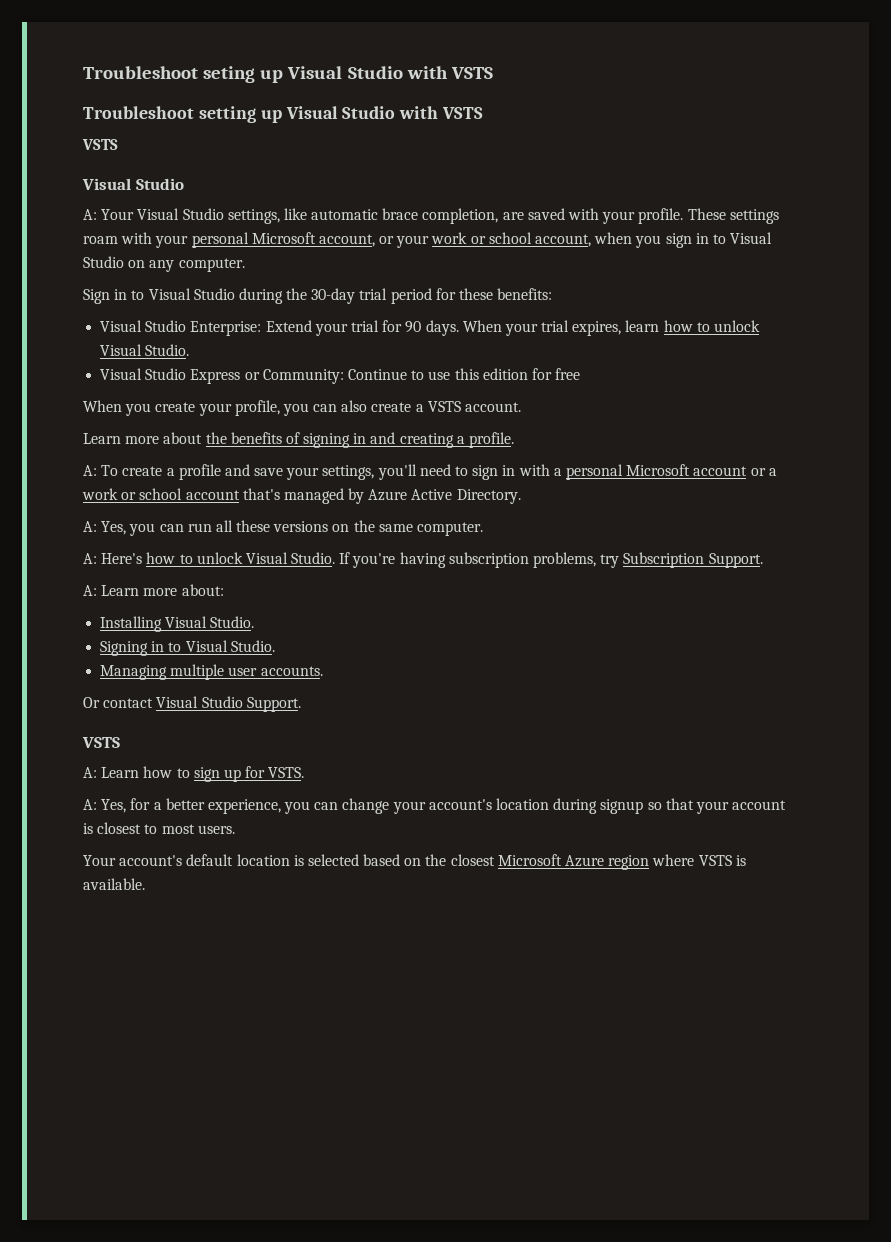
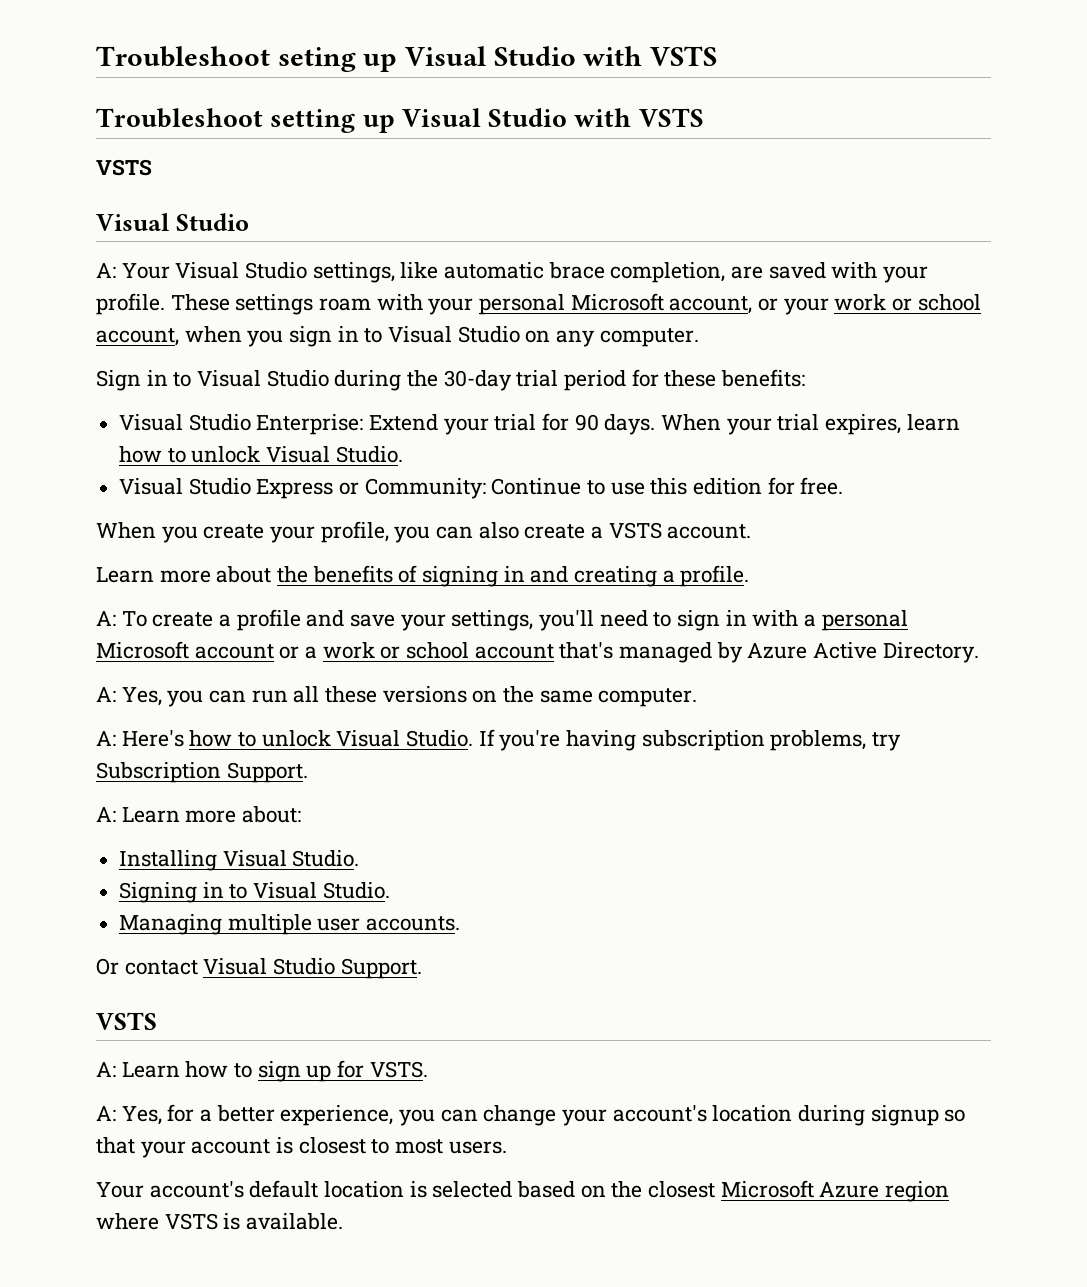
- Visual Studio Express or Community: Continue to use this edition for free
+ Visual Studio Express or Community: Continue to use this edition for free.

